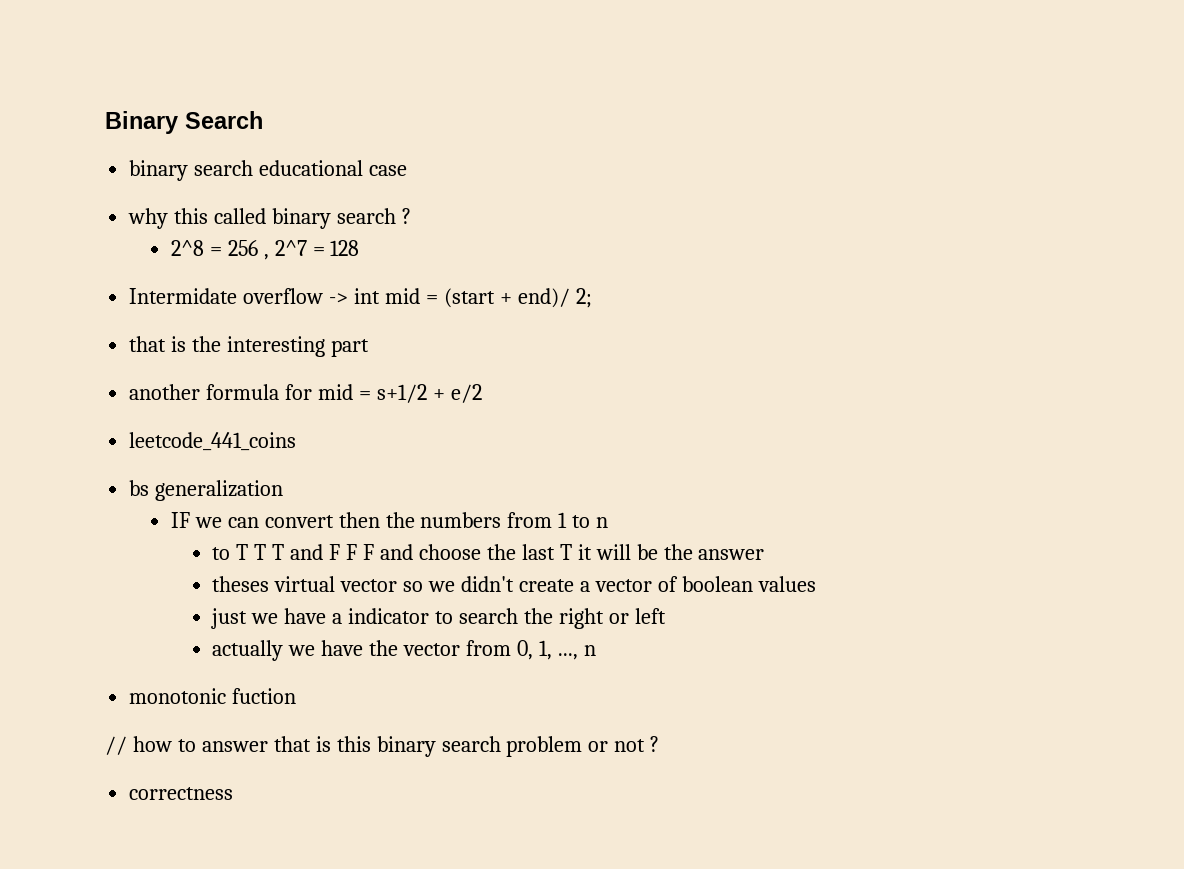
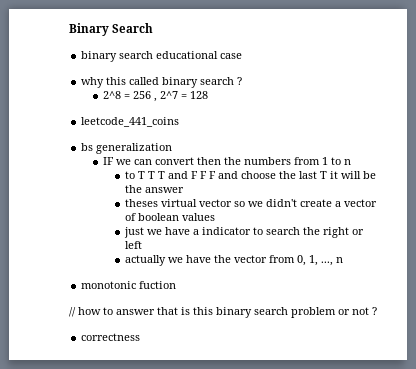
- Intermidate overflow -> int mid = (start + end)/ 2;
- that is the interesting part
- another formula for mid = s+1/2 + e/2

